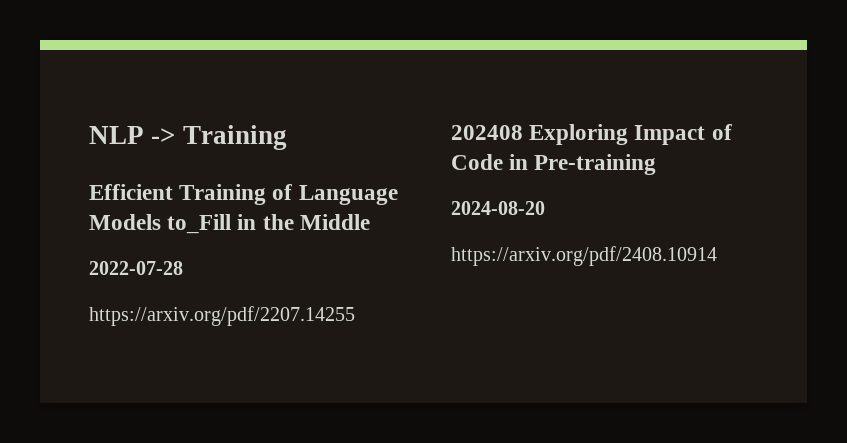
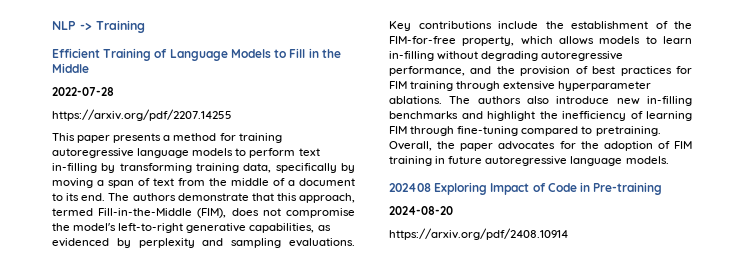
- Efficient Training of Language Models to_Fill in the Middle
+ Efficient Training of Language Models to Fill in the Middle
+ This paper presents a method for training autoregressive language models to perform text in-filling by transforming training data, specifically by moving a span of text from the middle of a document to its end. The authors demonstrate that this approach, termed Fill-in-the-Middle (FIM), does not compromise the model's left-to-right generative capabilities, as evidenced by perplexity and sampling evaluations. Key contributions include the establishment of the FIM-for-free property, which allows models to learn in-filling without degrading autoregressive performance, and the provision of best practices for FIM training through extensive hyperparameter ablations. The authors also introduce new in-filling benchmarks and highlight the inefficiency of learning FIM through fine-tuning compared to pretraining. Overall, the paper advocates for the adoption of FIM training in future autoregressive language models.

